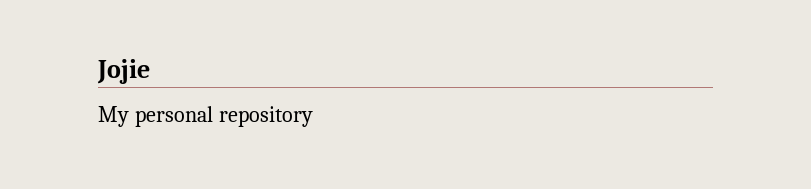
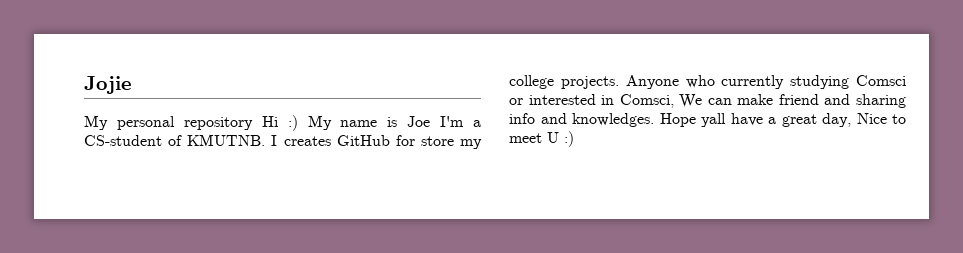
- My personal repository
+ My personal repository Hi :) My name is Joe I'm a CS-student of KMUTNB. I creates GitHub for store my college projects. Anyone who currently studying Comsci or interested in Comsci, We can make friend and sharing info and knowledges. Hope yall have a great day, Nice to meet U :)

